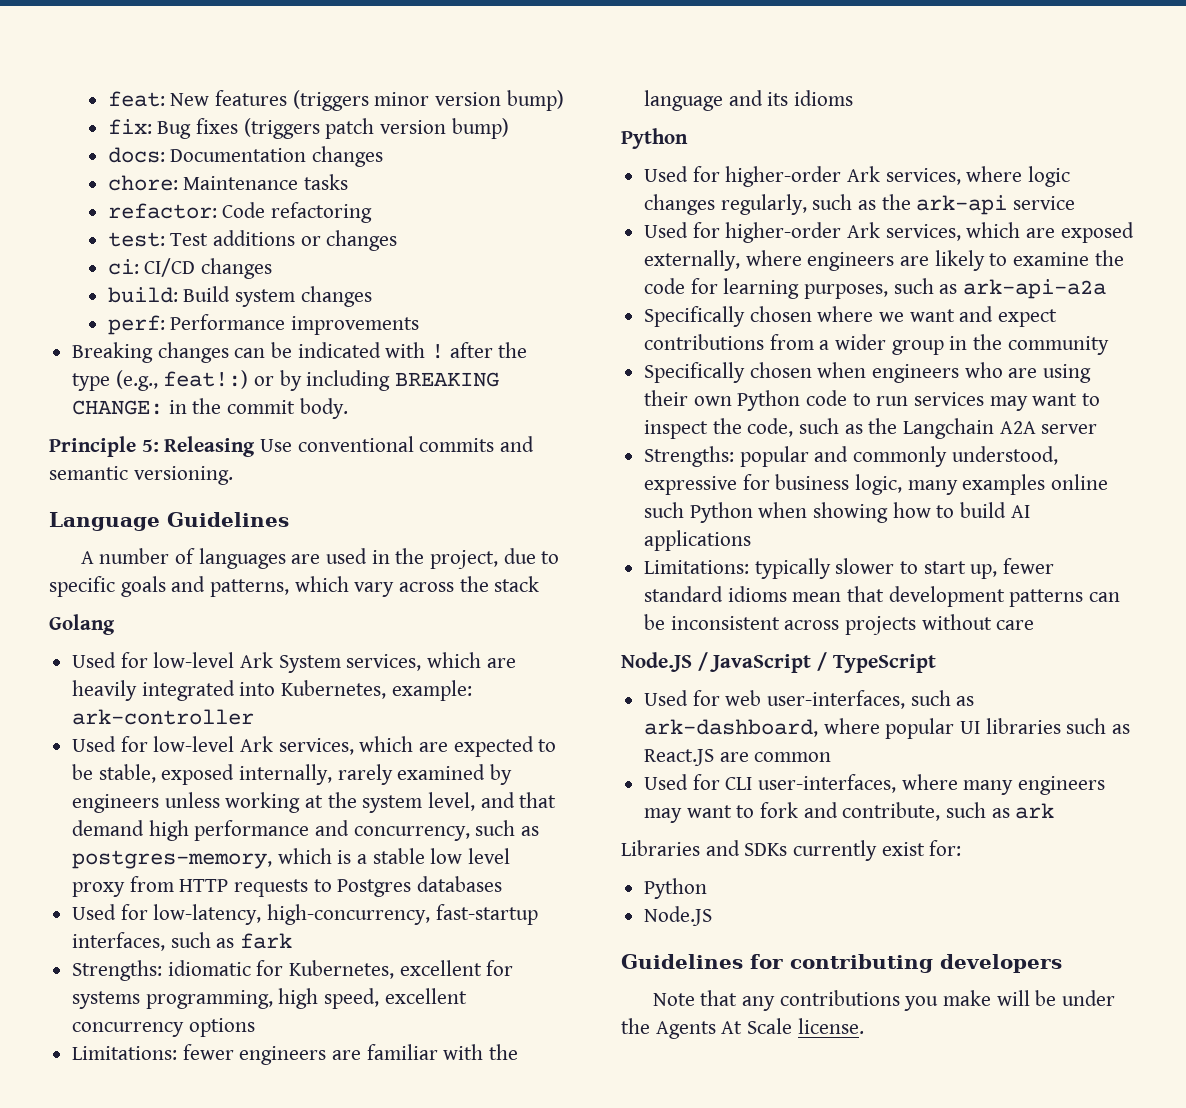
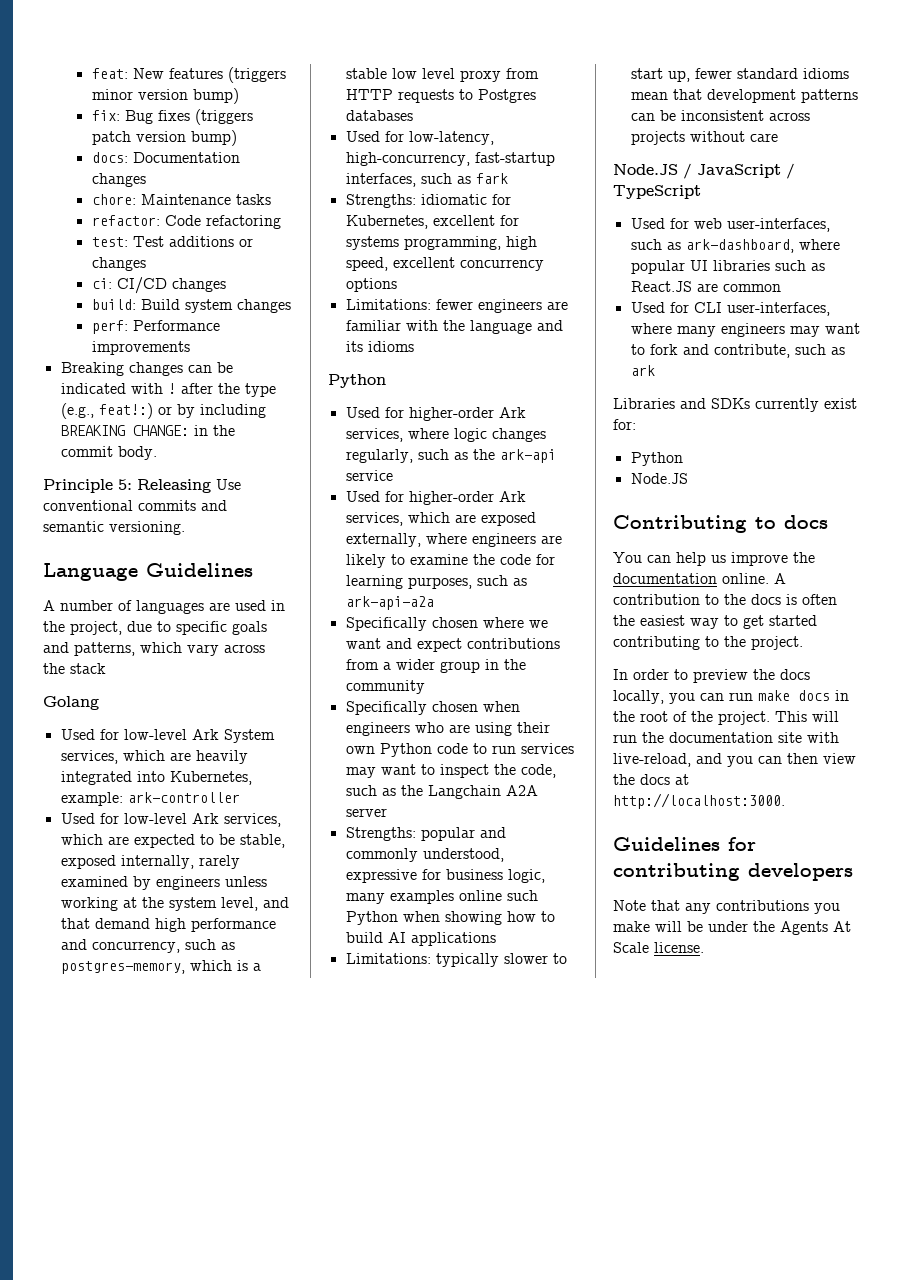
+ Contributing to docs
+ You can help us improve the documentation online. A contribution to the docs is often the easiest way to get started contributing to the project.
+ In order to preview the docs locally, you can run make docs in the root of the project. This will run the documentation site with live-reload, and you can then view the docs at http://localhost:3000.

